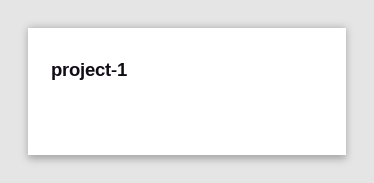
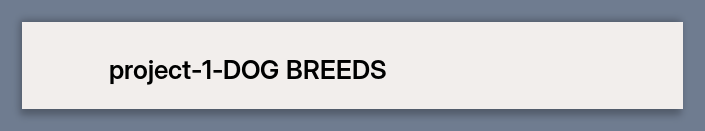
- project-1
+ project-1-DOG BREEDS

